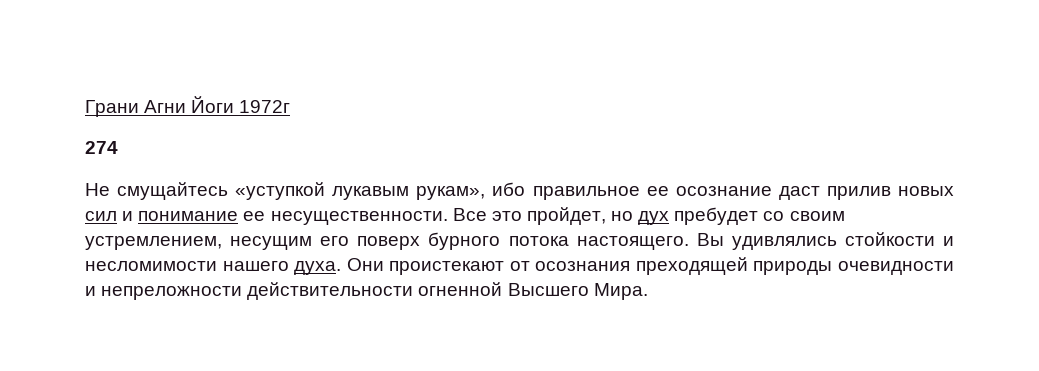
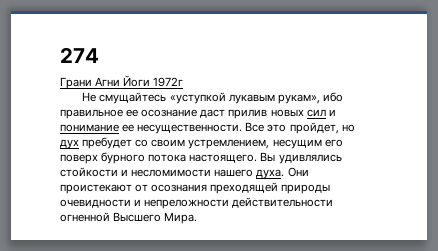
+ 274
- 274

